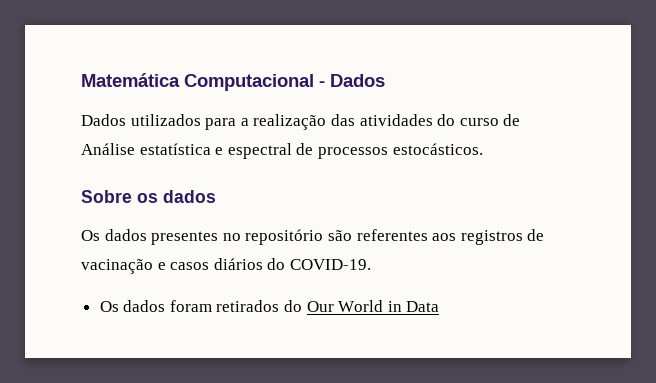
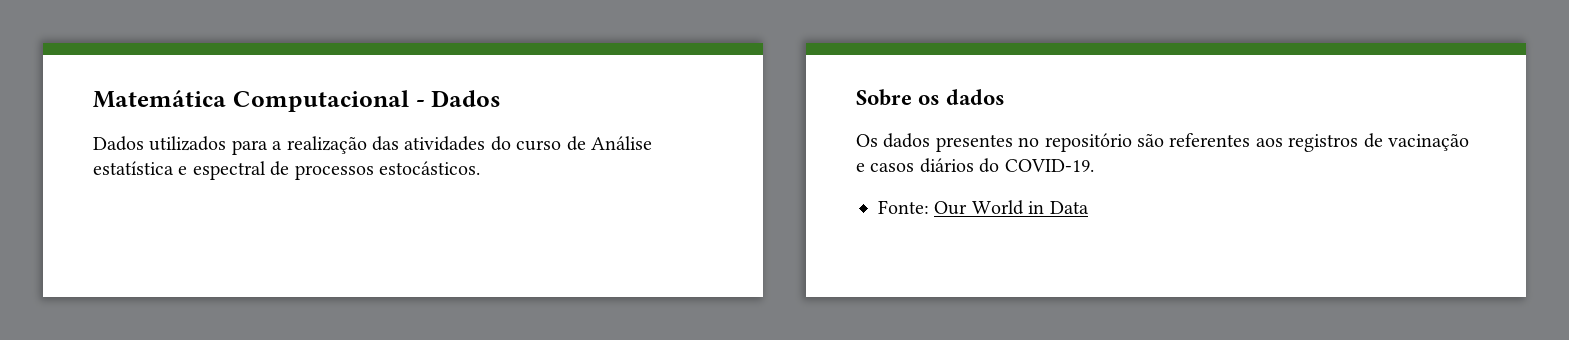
- Os dados foram retirados do Our World in Data
+ Fonte: Our World in Data

